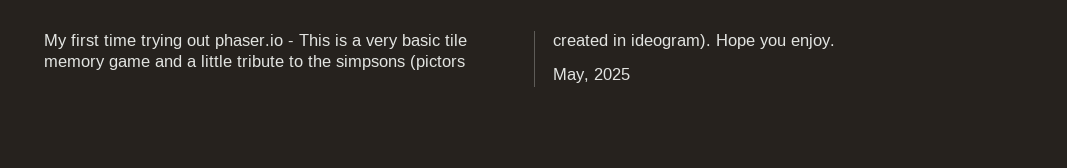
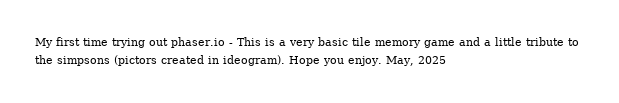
- Hope you enjoy.
- May, 2025
+ Hope you enjoy. May, 2025

